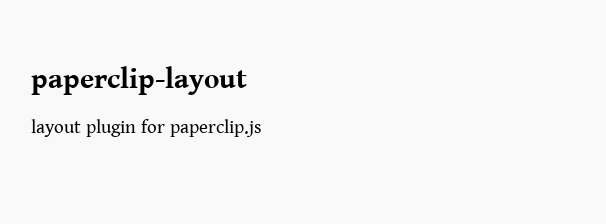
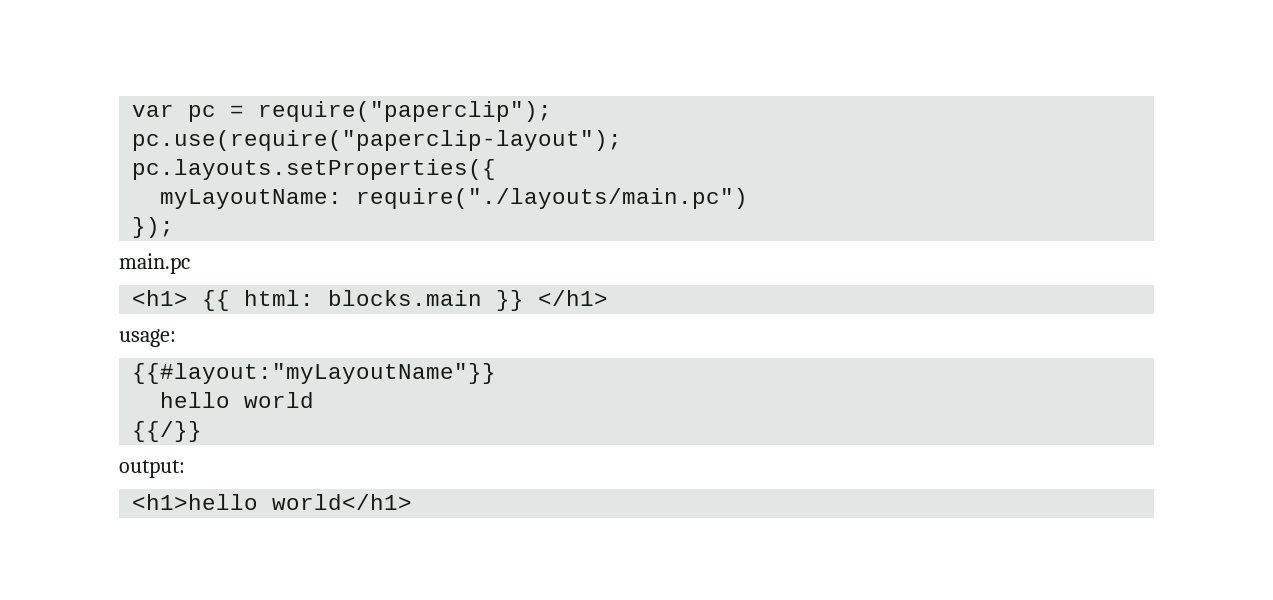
- paperclip-layout
- layout plugin for paperclip.js
+ var pc = require("paperclip");
+ pc.use(require("paperclip-layout");
+ pc.layouts.setProperties({
+ myLayoutName: require("./layouts/main.pc")
+ });
+ main.pc
+ <h1> {{ html: blocks.main }} </h1>
+ usage:
+ {{#layout:"myLayoutName"}}
+ hello world
+ {{/}}
+ output:
+ <h1>hello world</h1>

